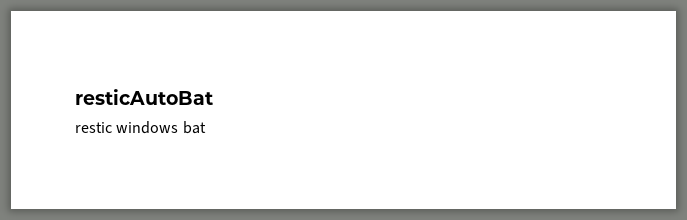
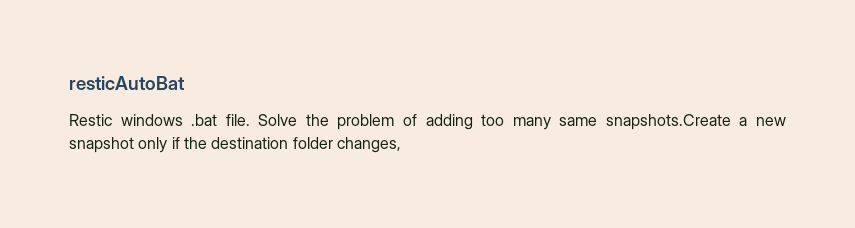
- restic windows bat
+ Restic windows .bat file. Solve the problem of adding too many same snapshots.Create a new snapshot only if the destination folder changes,

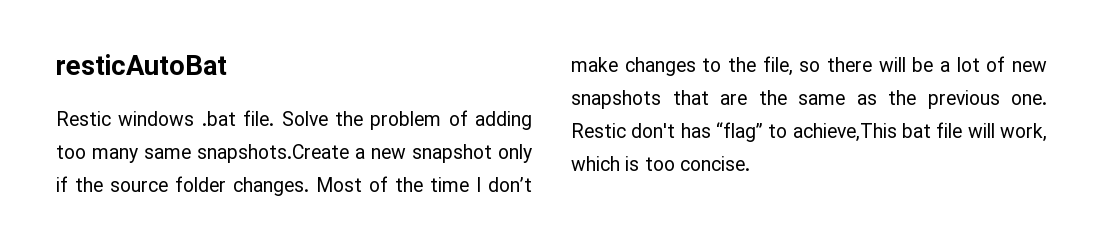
- Solve the problem of adding too many same snapshots.Create a new snapshot only if the destination folder changes,
+ Solve the problem of adding too many same snapshots.Create a new snapshot only if the source folder changes. Most of the time I don’t make changes to the file, so there will be a lot of new snapshots that are the same as the previous one. Restic don't has “flag” to achieve,This bat file will work, which is too concise.

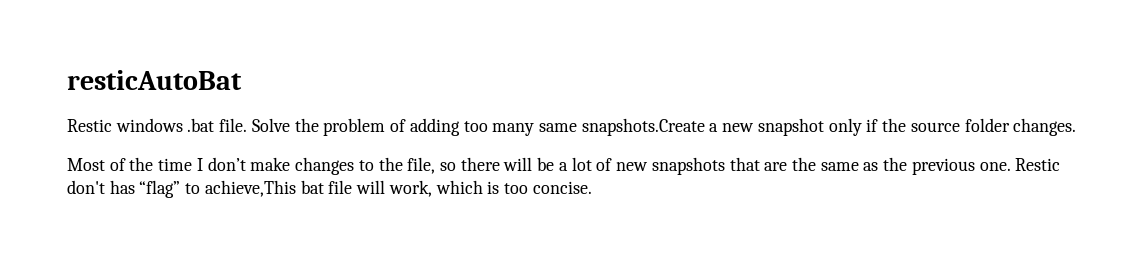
- Solve the problem of adding too many same snapshots.Create a new snapshot only if the source folder changes. Most of the time I don’t make changes to the file, so there will be a lot of new snapshots that are the same as the previous one.
+ Solve the problem of adding too many same snapshots.Create a new snapshot only if the source folder changes.
+ Most of the time I don’t make changes to the file, so there will be a lot of new snapshots that are the same as the previous one.

